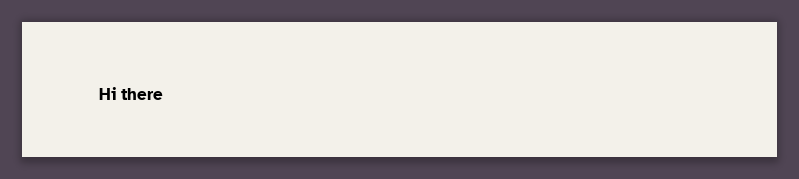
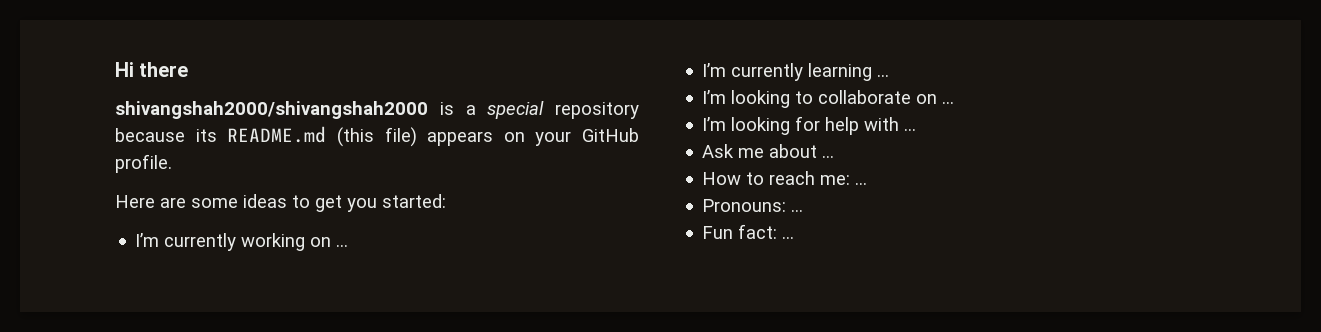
+ shivangshah2000/shivangshah2000 is a special repository because its README.md (this file) appears on your GitHub profile.
+ Here are some ideas to get you started:
+ I’m currently working on ...
+ I’m currently learning ...
+ I’m looking to collaborate on ...
+ I’m looking for help with ...
+ Ask me about ...
+ How to reach me: ...
+ Pronouns: ...
+ Fun fact: ...

